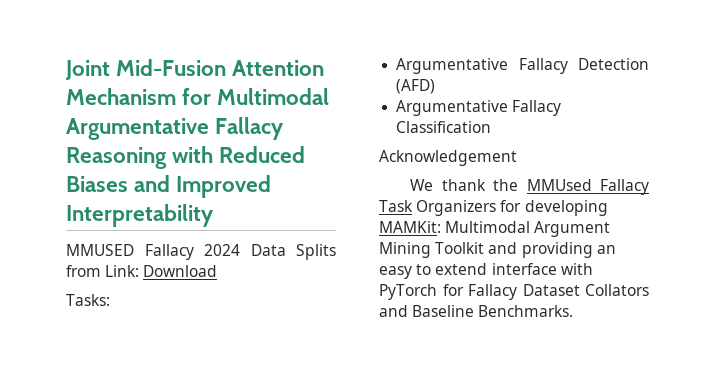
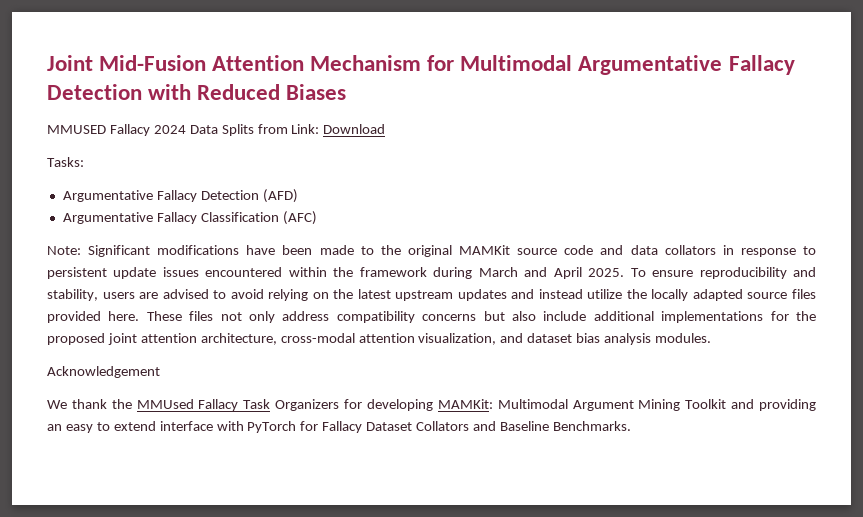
- Joint Mid-Fusion Attention Mechanism for Multimodal Argumentative Fallacy Reasoning with Reduced Biases and Improved Interpretability
+ Joint Mid-Fusion Attention Mechanism for Multimodal Argumentative Fallacy Detection with Reduced Biases
- Argumentative Fallacy Classification
+ Argumentative Fallacy Classification (AFC)
+ Note: Significant modifications have been made to the original MAMKit source code and data collators in response to persistent update issues encountered within the framework during March and April 2025. To ensure reproducibility and stability, users are advised to avoid relying on the latest upstream updates and instead utilize the locally adapted source files provided here. These files not only address compatibility concerns but also include additional implementations for the proposed joint attention architecture, cross-modal attention visualization, and dataset bias analysis modules.

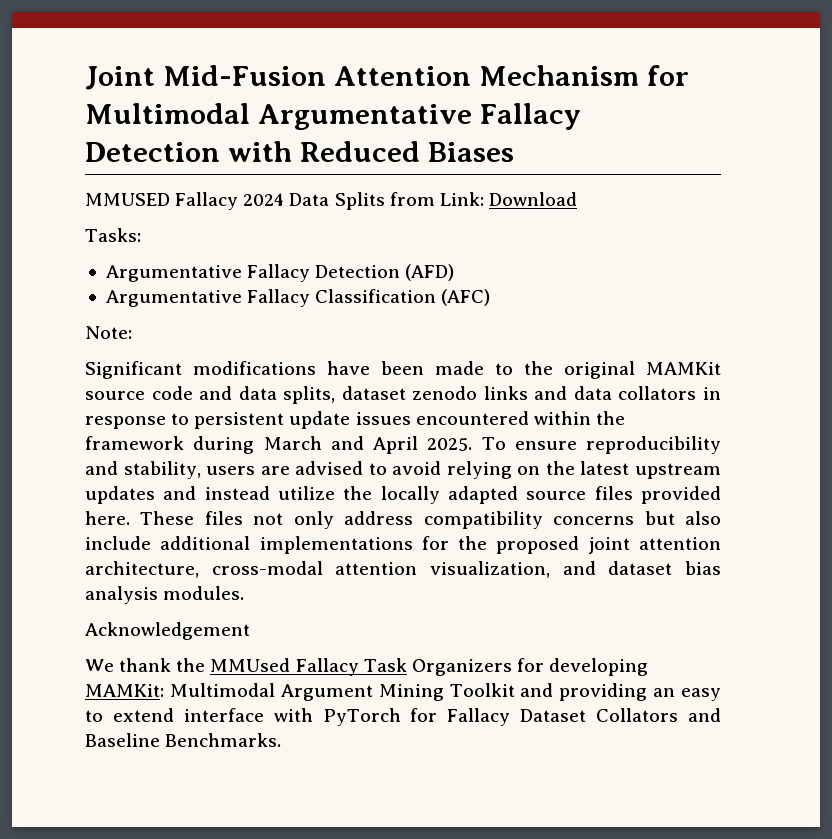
- Note: Significant modifications have been made to the original MAMKit source code and data collators in response to persistent update issues encountered within the framework during March and April 2025.
+ Note:
+ Significant modifications have been made to the original MAMKit source code and data splits, dataset zenodo links and data collators in response to persistent update issues encountered within the framework during March and April 2025.

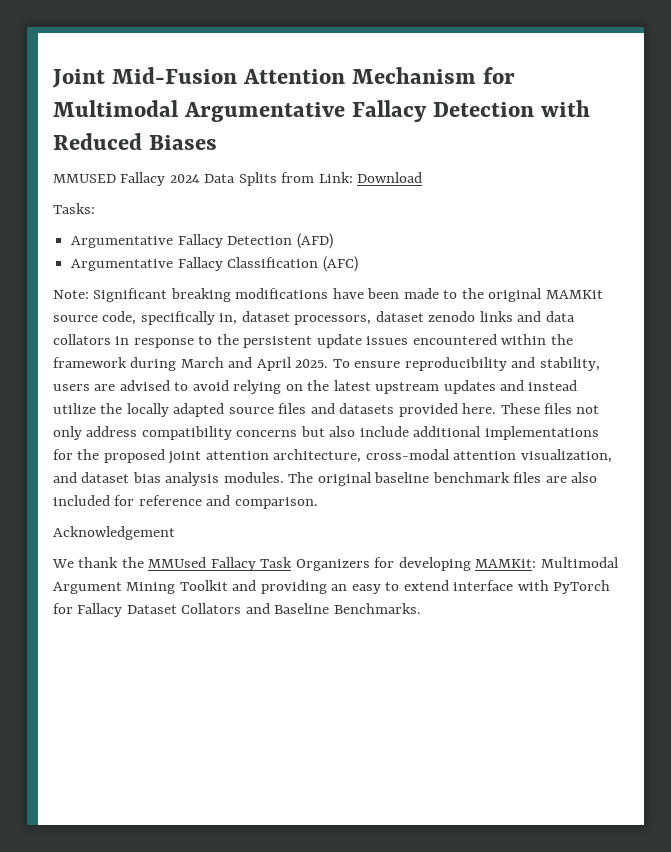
- Note:
- Significant modifications have been made to the original MAMKit source code and data splits, dataset zenodo links and data collators in response to persistent update issues encountered within the framework during March and April 2025.
+ Note: Significant breaking modifications have been made to the original MAMKit source code, specifically in, dataset processors, dataset zenodo links and data collators in response to the persistent update issues encountered within the framework during March and April 2025.
- To ensure reproducibility and stability, users are advised to avoid relying on the latest upstream updates and instead utilize the locally adapted source files provided here.
+ To ensure reproducibility and stability, users are advised to avoid relying on the latest upstream updates and instead utilize the locally adapted source files and datasets provided here.
+ The original baseline benchmark files are also included for reference and comparison.

